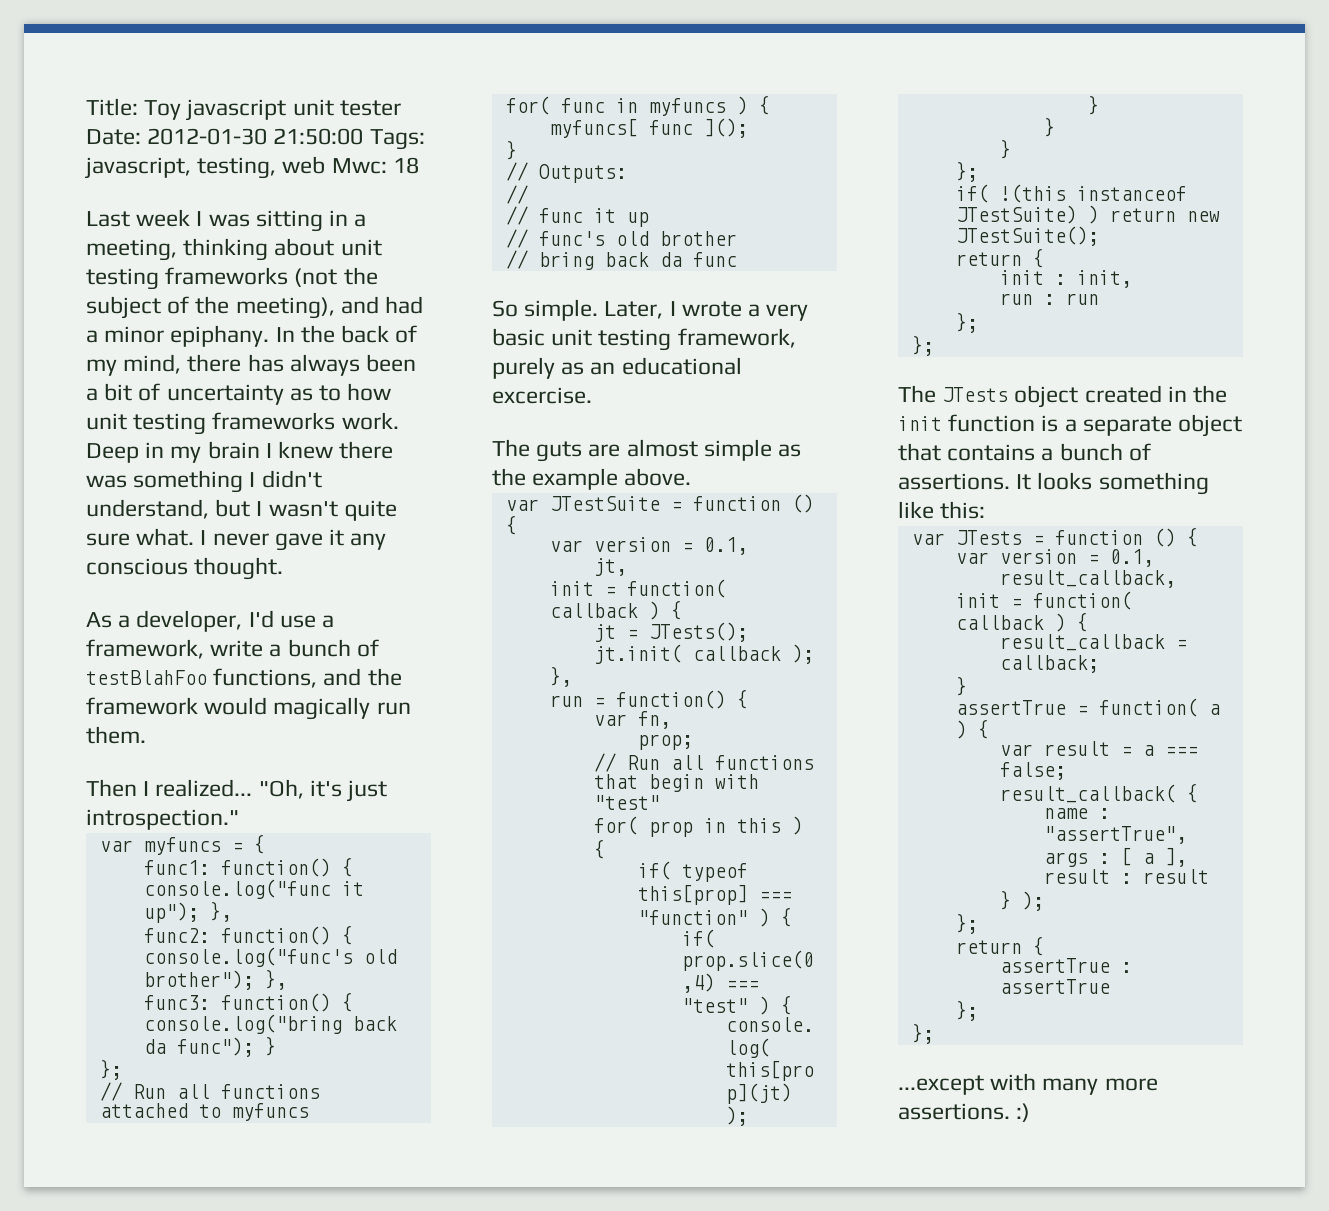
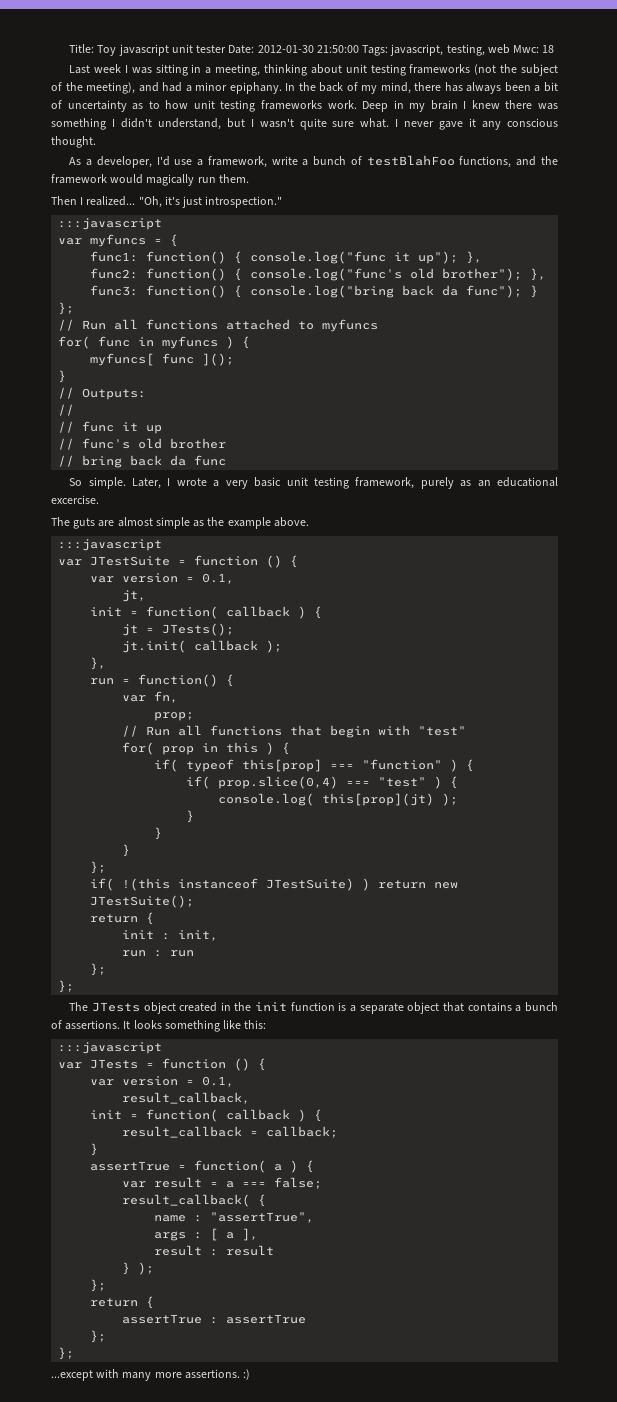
  "Oh, it's just introspection."
+ :::javascript
  The guts are almost simple as the example above.
+ :::javascript
  It looks something like this:
+ :::javascript

